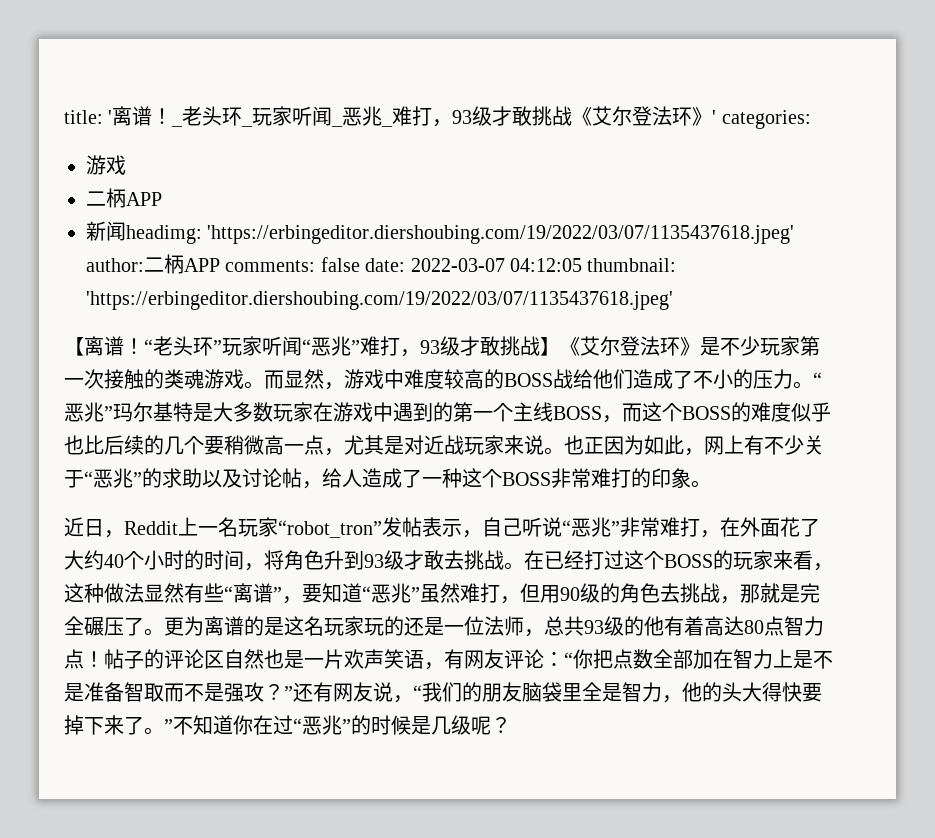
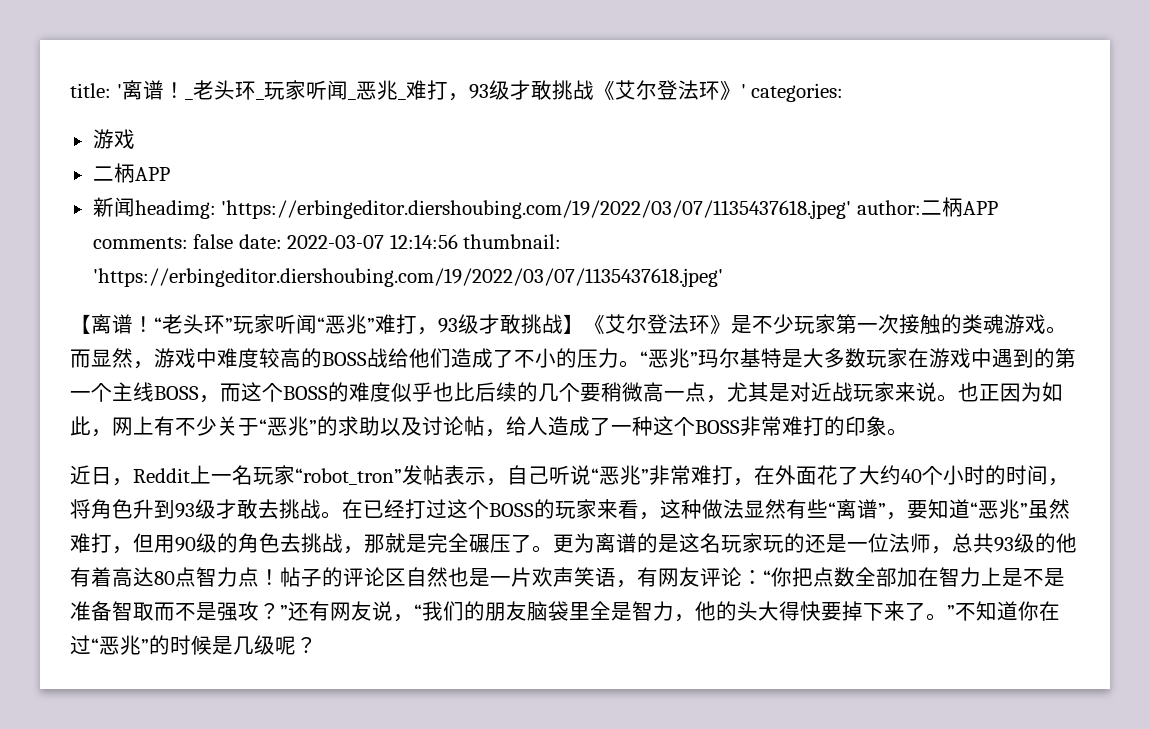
- 新闻headimg: 'https://erbingeditor.diershoubing.com/19/2022/03/07/1135437618.jpeg' author:二柄APP comments: false date: 2022-03-07 04:12:05 thumbnail: 'https://erbingeditor.diershoubing.com/19/2022/03/07/1135437618.jpeg'
+ 新闻headimg: 'https://erbingeditor.diershoubing.com/19/2022/03/07/1135437618.jpeg' author:二柄APP comments: false date: 2022-03-07 12:14:56 thumbnail: 'https://erbingeditor.diershoubing.com/19/2022/03/07/1135437618.jpeg'

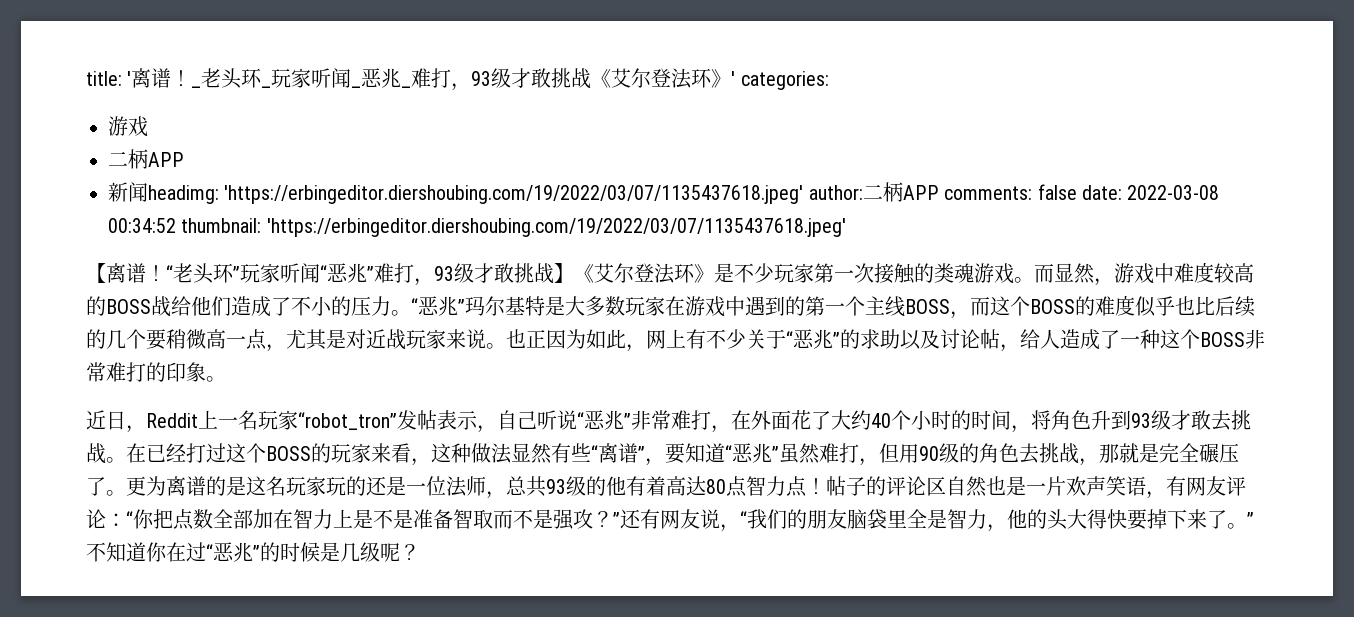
- 新闻headimg: 'https://erbingeditor.diershoubing.com/19/2022/03/07/1135437618.jpeg' author:二柄APP comments: false date: 2022-03-07 12:14:56 thumbnail: 'https://erbingeditor.diershoubing.com/19/2022/03/07/1135437618.jpeg'
+ 新闻headimg: 'https://erbingeditor.diershoubing.com/19/2022/03/07/1135437618.jpeg' author:二柄APP comments: false date: 2022-03-08 00:34:52 thumbnail: 'https://erbingeditor.diershoubing.com/19/2022/03/07/1135437618.jpeg'

